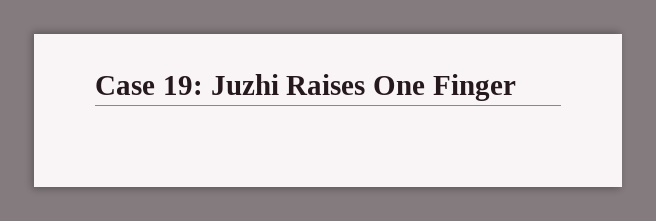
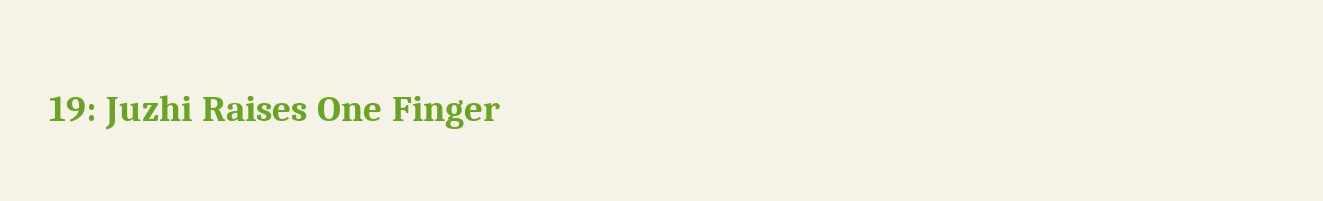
- Case 19: Juzhi Raises One Finger
+ 19: Juzhi Raises One Finger

